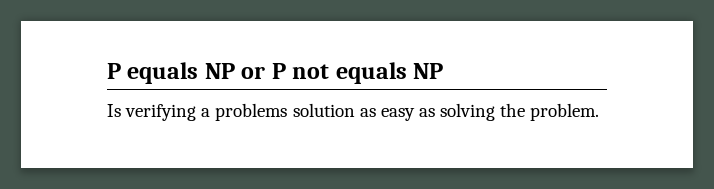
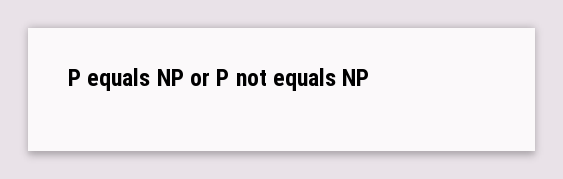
- Is verifying a problems solution as easy as solving the problem.

